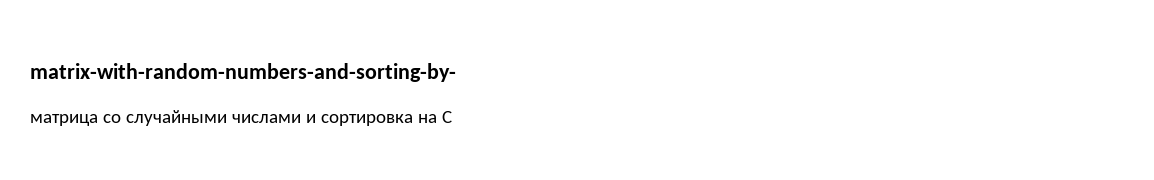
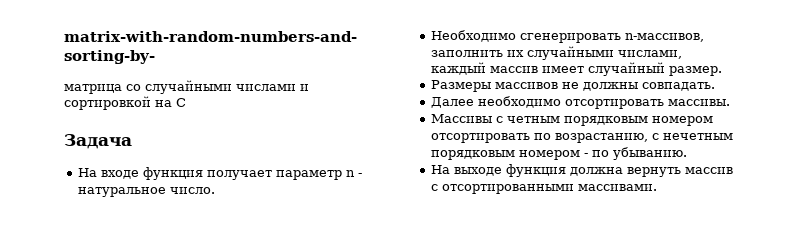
- матрица со случайными числами и сортировка на С
+ матрица со случайными числами и сортировкой на С
+ Задача
+ На входе функция получает параметр n - натуральное число.
+ Необходимо сгенерировать n-массивов, заполнить их случайными числами, каждый массив имеет случайный размер.
+ Размеры массивов не должны совпадать.
+ Далее необходимо отсортировать массивы.
+ Массивы с четным порядковым номером отсортировать по возрастанию, с нечетным порядковым номером - по убыванию.
+ На выходе функция должна вернуть массив с отсортированными массивами.

